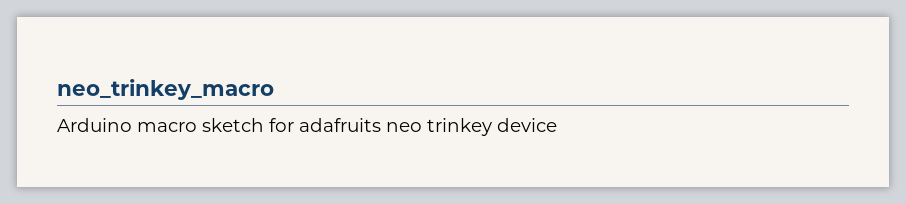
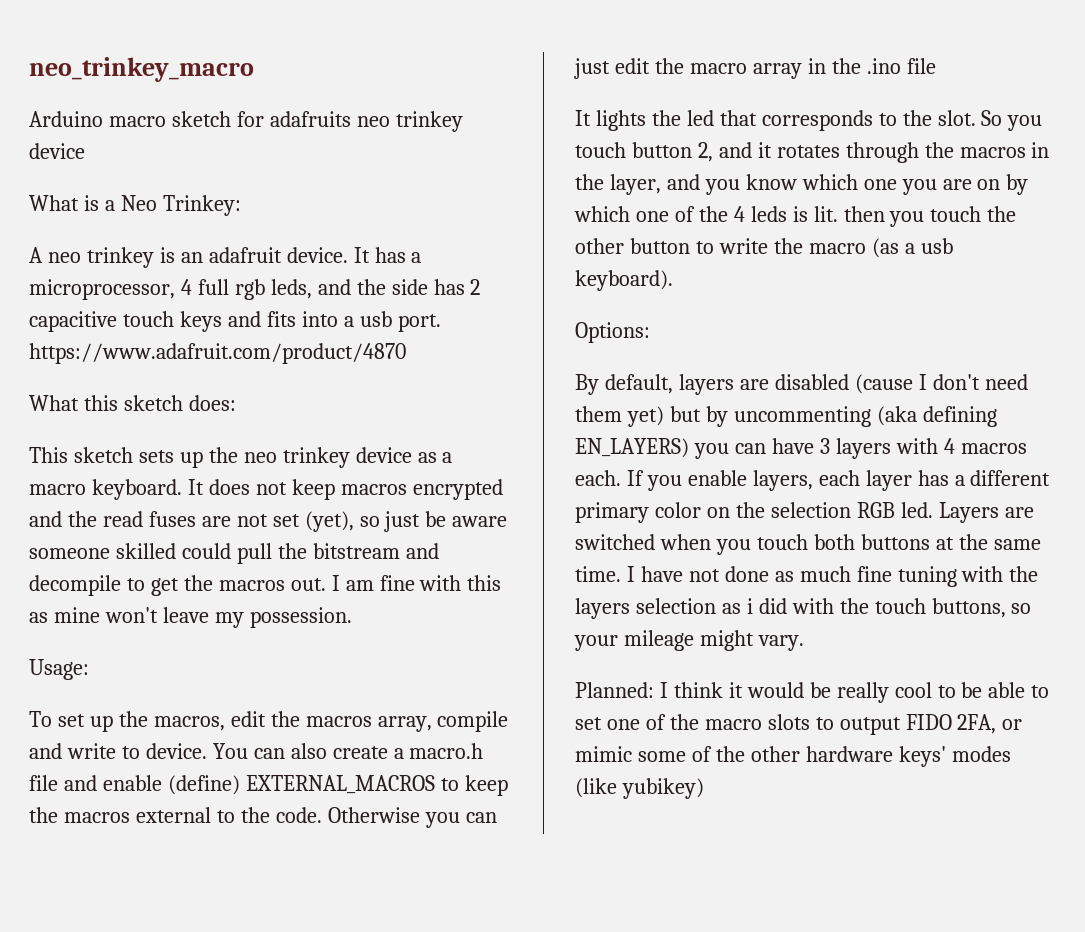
+ What is a Neo Trinkey:
+ A neo trinkey is an adafruit device. It has a microprocessor, 4 full rgb leds, and the side has 2 capacitive touch keys and fits into a usb port. https://www.adafruit.com/product/4870
+ What this sketch does:
+ This sketch sets up the neo trinkey device as a macro keyboard. It does not keep macros encrypted and the read fuses are not set (yet), so just be aware someone skilled could pull the bitstream and decompile to get the macros out. I am fine with this as mine won't leave my possession.
+ Usage:
+ To set up the macros, edit the macros array, compile and write to device. You can also create a macro.h file and enable (define) EXTERNAL_MACROS to keep the macros external to the code. Otherwise you can just edit the macro array in the .ino file
+ It lights the led that corresponds to the slot. So you touch button 2, and it rotates through the macros in the layer, and you know which one you are on by which one of the 4 leds is lit. then you touch the other button to write the macro (as a usb keyboard).
+ Options:
+ By default, layers are disabled (cause I don't need them yet) but by uncommenting (aka defining EN_LAYERS) you can have 3 layers with 4 macros each. If you enable layers, each layer has a different primary color on the selection RGB led. Layers are switched when you touch both buttons at the same time. I have not done as much fine tuning with the layers selection as i did with the touch buttons, so your mileage might vary.
+ Planned: I think it would be really cool to be able to set one of the macro slots to output FIDO 2FA, or mimic some of the other hardware keys' modes (like yubikey)

